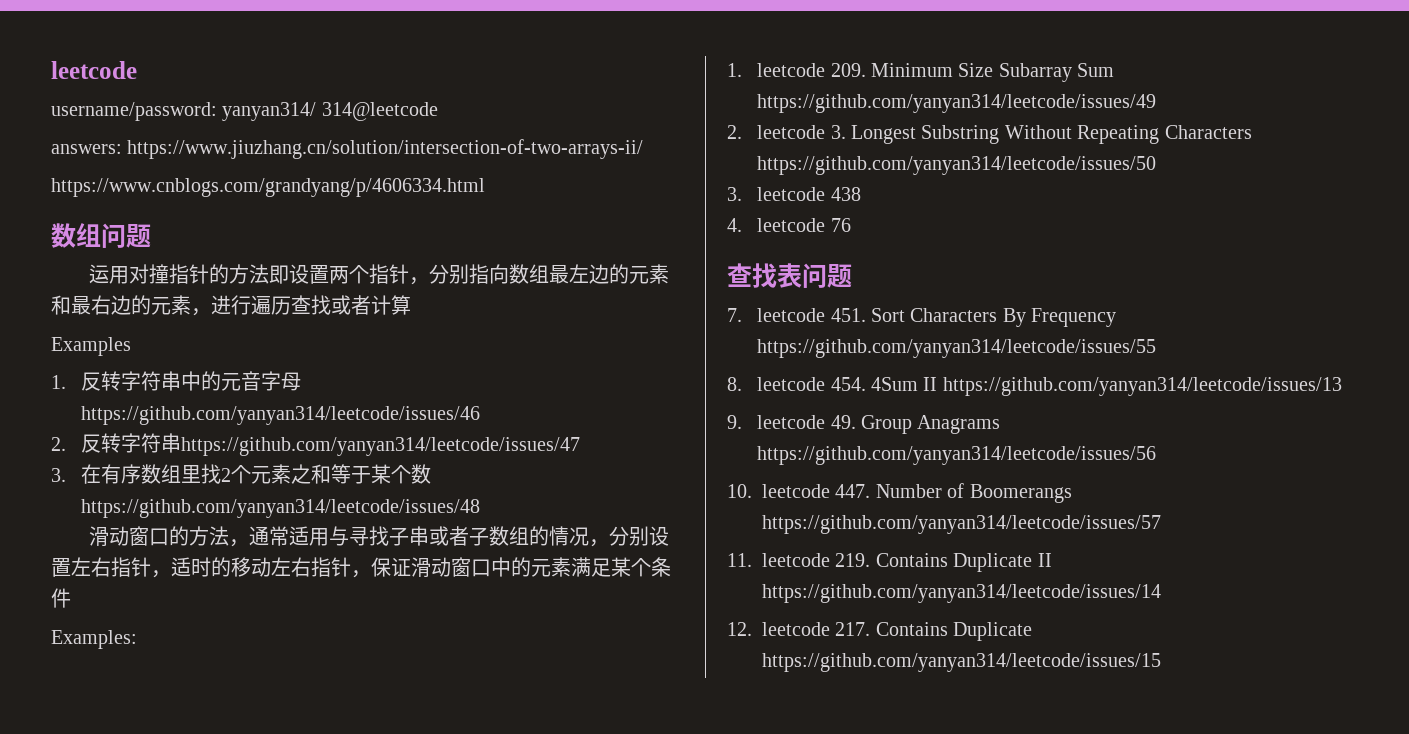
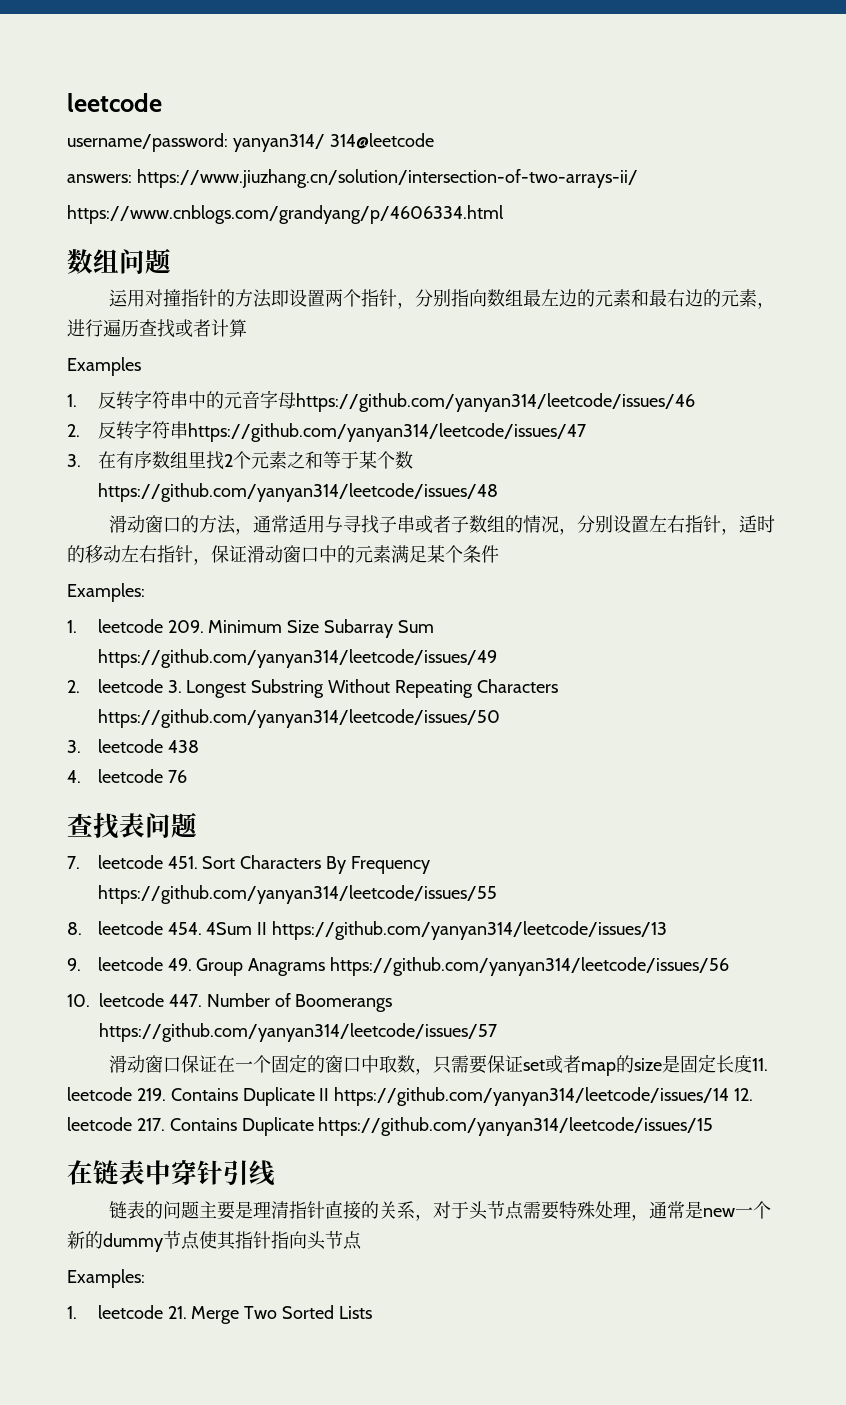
- 11. leetcode 219. Contains Duplicate II https://github.com/yanyan314/leetcode/issues/14
- 12. leetcode 217. Contains Duplicate https://github.com/yanyan314/leetcode/issues/15
+ 滑动窗口保证在一个固定的窗口中取数，只需要保证set或者map的size是固定长度11. leetcode 219. Contains Duplicate II https://github.com/yanyan314/leetcode/issues/14 12. leetcode 217. Contains Duplicate https://github.com/yanyan314/leetcode/issues/15
+ 在链表中穿针引线
+ 链表的问题主要是理清指针直接的关系，对于头节点需要特殊处理，通常是new一个新的dummy节点使其指针指向头节点
+ Examples:
+ 1. leetcode 21. Merge Two Sorted Lists

